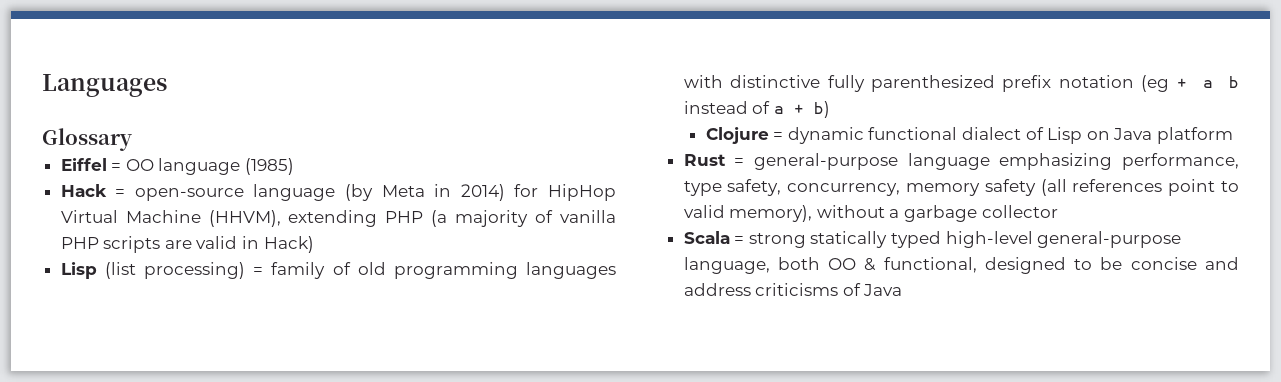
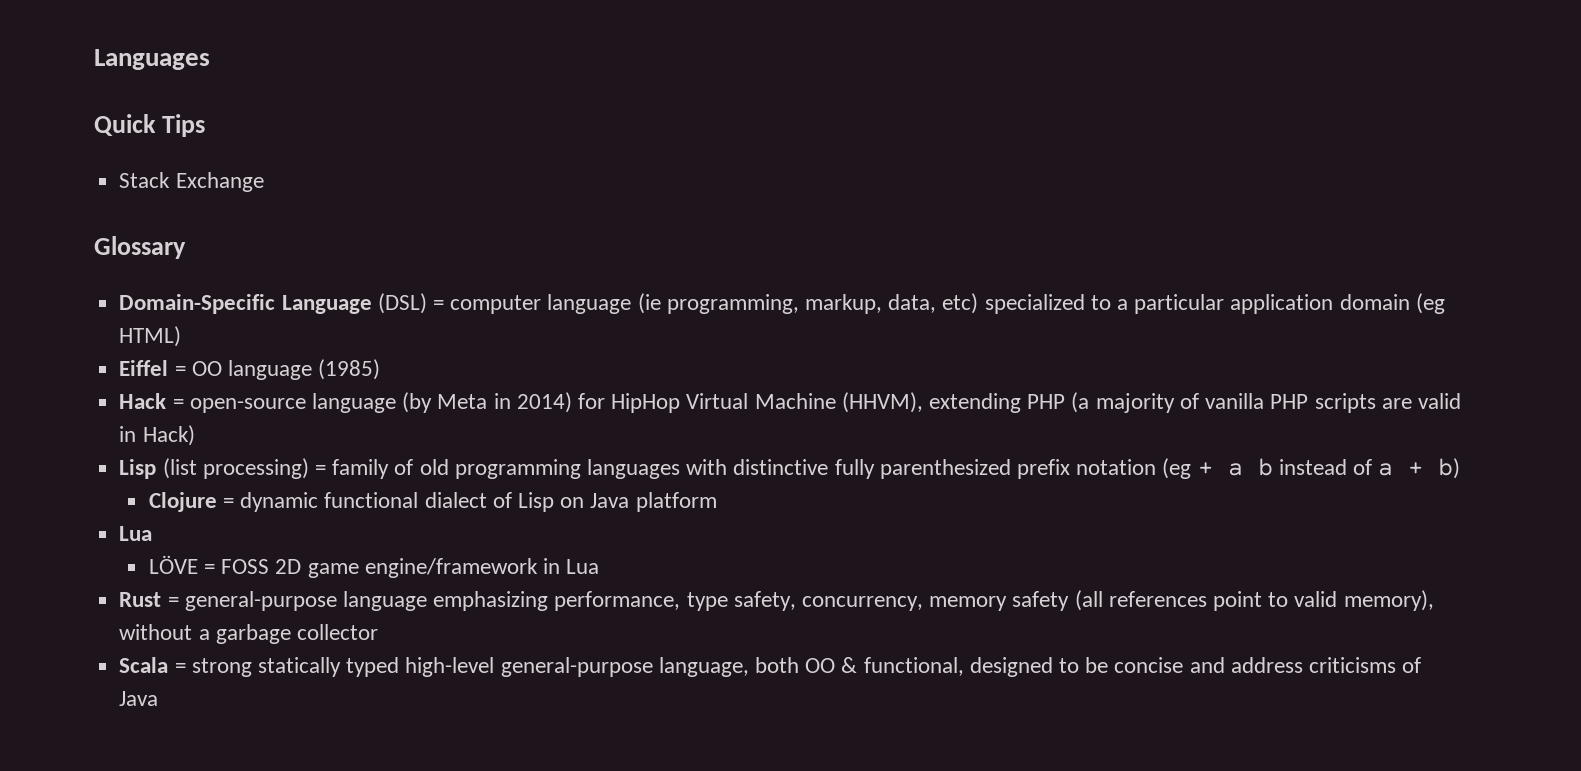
+ Quick Tips
+ Stack Exchange
  Glossary
+ Domain-Specific Language (DSL) = computer language (ie programming, markup, data, etc) specialized to a particular application domain (eg HTML)
  Clojure = dynamic functional dialect of Lisp on Java platform
+ Lua
+ LÖVE = FOSS 2D game engine/framework in Lua

